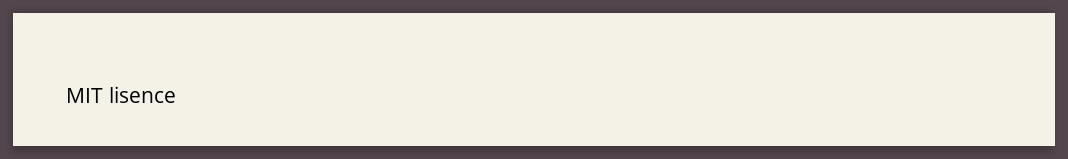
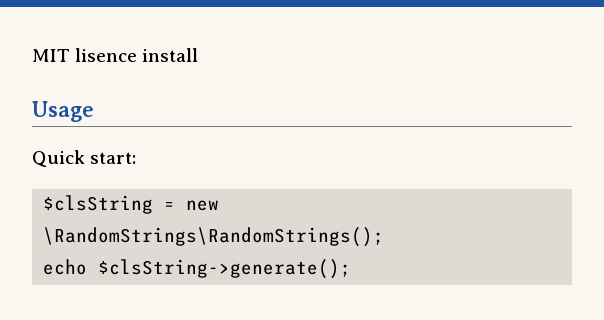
- MIT lisence
+ MIT lisence install
+ Usage
+ Quick start:
+ $clsString = new \RandomStrings\RandomStrings();
+ echo $clsString->generate();

